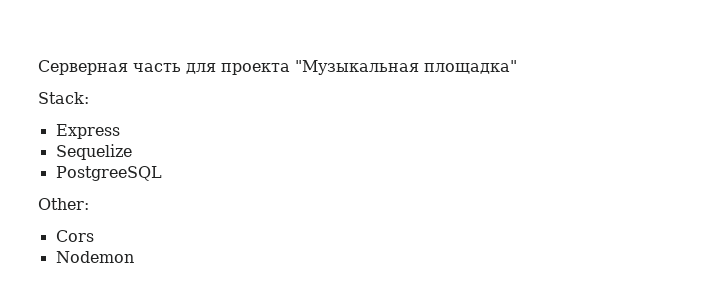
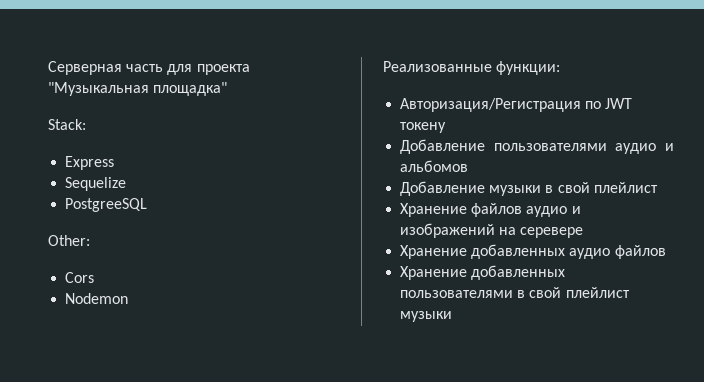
+ Реализованные функции:
+ Авторизация/Регистрация по JWT токену
+ Добавление пользователями аудио и альбомов
+ Добавление музыки в свой плейлист
+ Хранение файлов аудио и изображений на серевере
+ Хранение добавленных аудио файлов
+ Хранение добавленных пользователями в свой плейлист музыки

